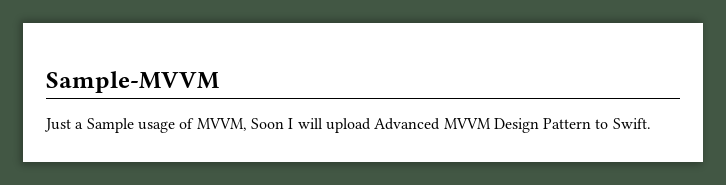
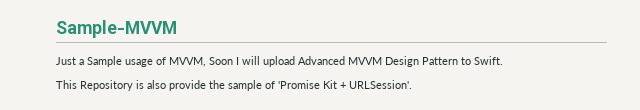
+ This Repository is also provide the sample of 'Promise Kit + URLSession'.

